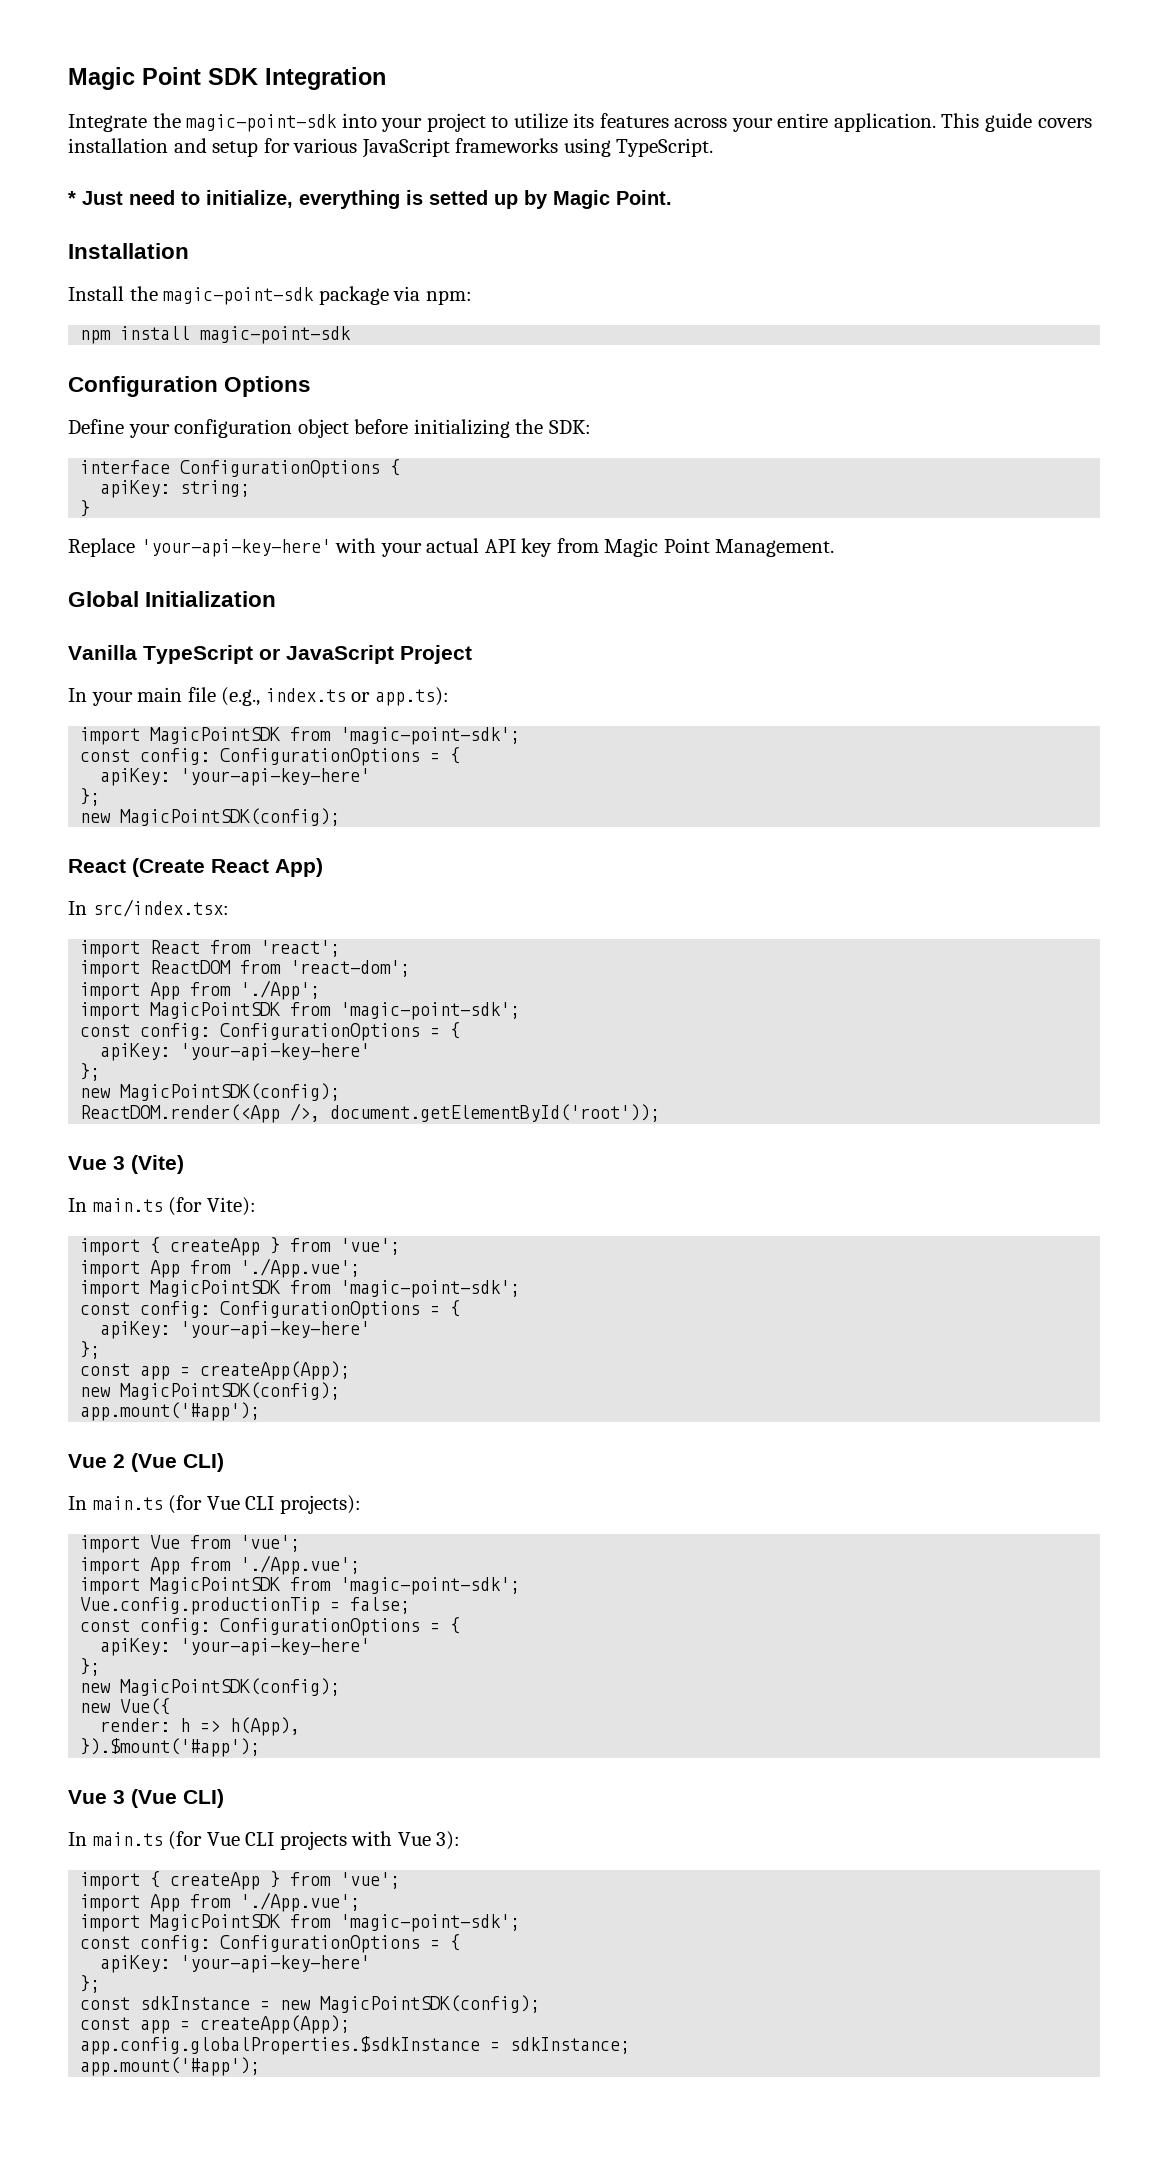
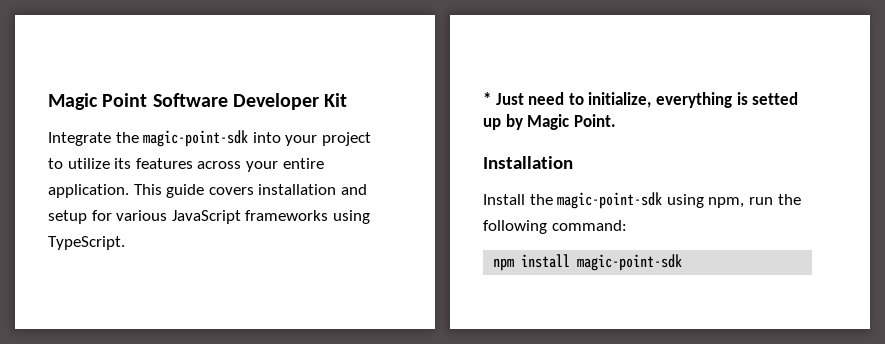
- Magic Point SDK Integration
+ Magic Point Software Developer Kit
- Install the magic-point-sdk package via npm:
+ Install the magic-point-sdk using npm, run the following command:
  npm install magic-point-sdk
- Configuration Options
- Define your configuration object before initializing the SDK:
- interface ConfigurationOptions {
- apiKey: string;
- }
- Replace 'your-api-key-here' with your actual API key from Magic Point Management.
- Global Initialization
- Vanilla TypeScript or JavaScript Project
- In your main file (e.g., index.ts or app.ts):
- import MagicPointSDK from 'magic-point-sdk';
- const config: ConfigurationOptions = {
- apiKey: 'your-api-key-here'
- };
- new MagicPointSDK(config);
- React (Create React App)
- In src/index.tsx:
- import React from 'react';
- import ReactDOM from 'react-dom';
- import App from './App';
- import MagicPointSDK from 'magic-point-sdk';
- const config: ConfigurationOptions = {
- apiKey: 'your-api-key-here'
- };
- new MagicPointSDK(config);
- ReactDOM.render(<App />, document.getElementById('root'));
- Vue 3 (Vite)
- In main.ts (for Vite):
- import { createApp } from 'vue';
- import App from './App.vue';
- import MagicPointSDK from 'magic-point-sdk';
- const config: ConfigurationOptions = {
- apiKey: 'your-api-key-here'
- };
- const app = createApp(App);
- new MagicPointSDK(config);
- app.mount('#app');
- Vue 2 (Vue CLI)
- In main.ts (for Vue CLI projects):
- import Vue from 'vue';
- import App from './App.vue';
- import MagicPointSDK from 'magic-point-sdk';
- Vue.config.productionTip = false;
- const config: ConfigurationOptions = {
- apiKey: 'your-api-key-here'
- };
- new MagicPointSDK(config);
- new Vue({
- render: h => h(App),
- }).$mount('#app');
- Vue 3 (Vue CLI)
- In main.ts (for Vue CLI projects with Vue 3):
- import { createApp } from 'vue';
- import App from './App.vue';
- import MagicPointSDK from 'magic-point-sdk';
- const config: ConfigurationOptions = {
- apiKey: 'your-api-key-here'
- };
- const sdkInstance = new MagicPointSDK(config);
- const app = createApp(App);
- app.config.globalProperties.$sdkInstance = sdkInstance;
- app.mount('#app');

